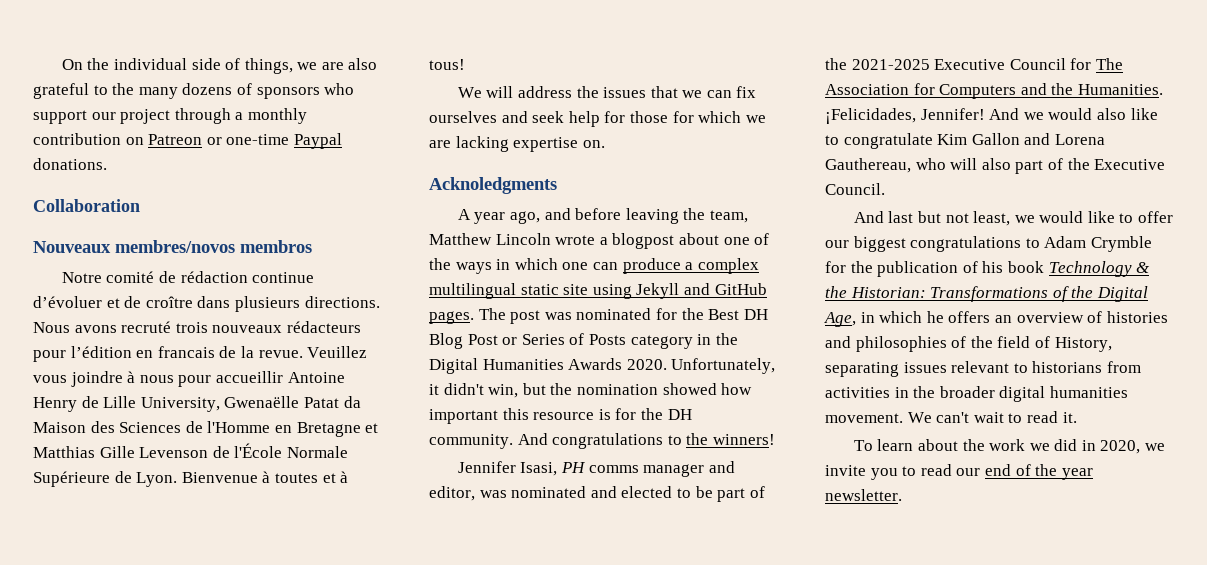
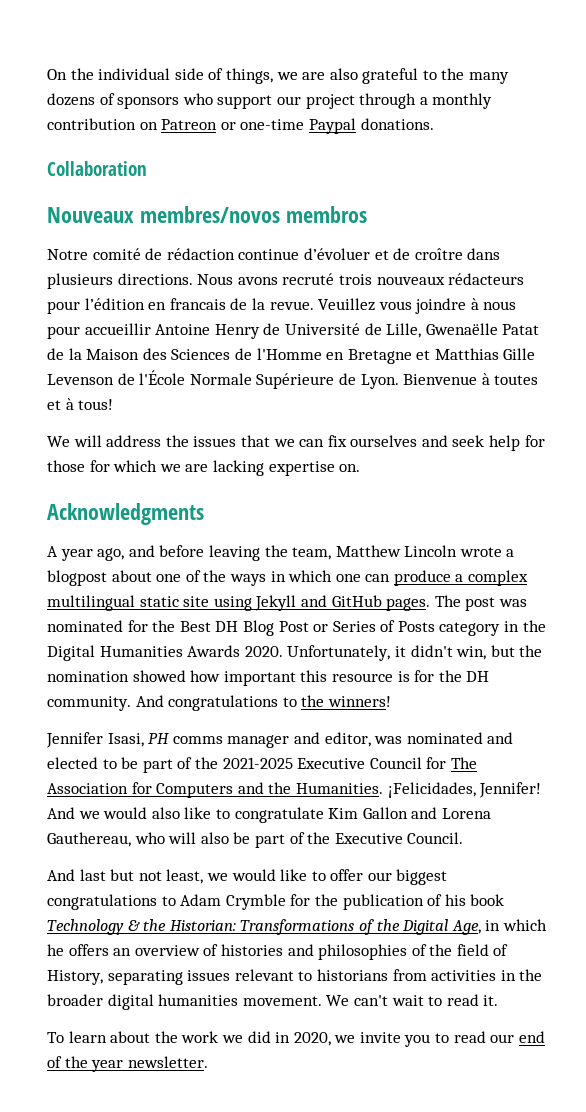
- Veuillez vous joindre à nous pour accueillir Antoine Henry de Lille University, Gwenaëlle Patat da Maison des Sciences de l'Homme en Bretagne et Matthias Gille Levenson de l'École Normale Supérieure de Lyon.
+ Veuillez vous joindre à nous pour accueillir Antoine Henry de Université de Lille, Gwenaëlle Patat de la Maison des Sciences de l'Homme en Bretagne et Matthias Gille Levenson de l'École Normale Supérieure de Lyon.
- Acknoledgments
+ Acknowledgments
- And we would also like to congratulate Kim Gallon and Lorena Gauthereau, who will also part of the Executive Council.
+ And we would also like to congratulate Kim Gallon and Lorena Gauthereau, who will also be part of the Executive Council.

